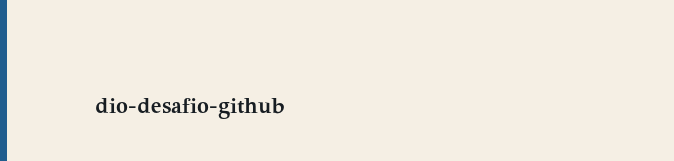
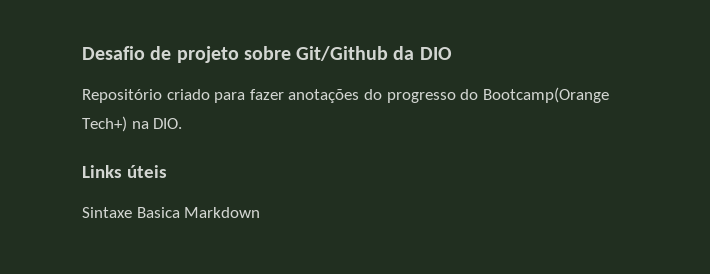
- dio-desafio-github
+ Desafio de projeto sobre Git/Github da DIO
+ Repositório criado para fazer anotações do progresso do Bootcamp(Orange Tech+) na DIO.
+ Links úteis
+ Sintaxe Basica Markdown

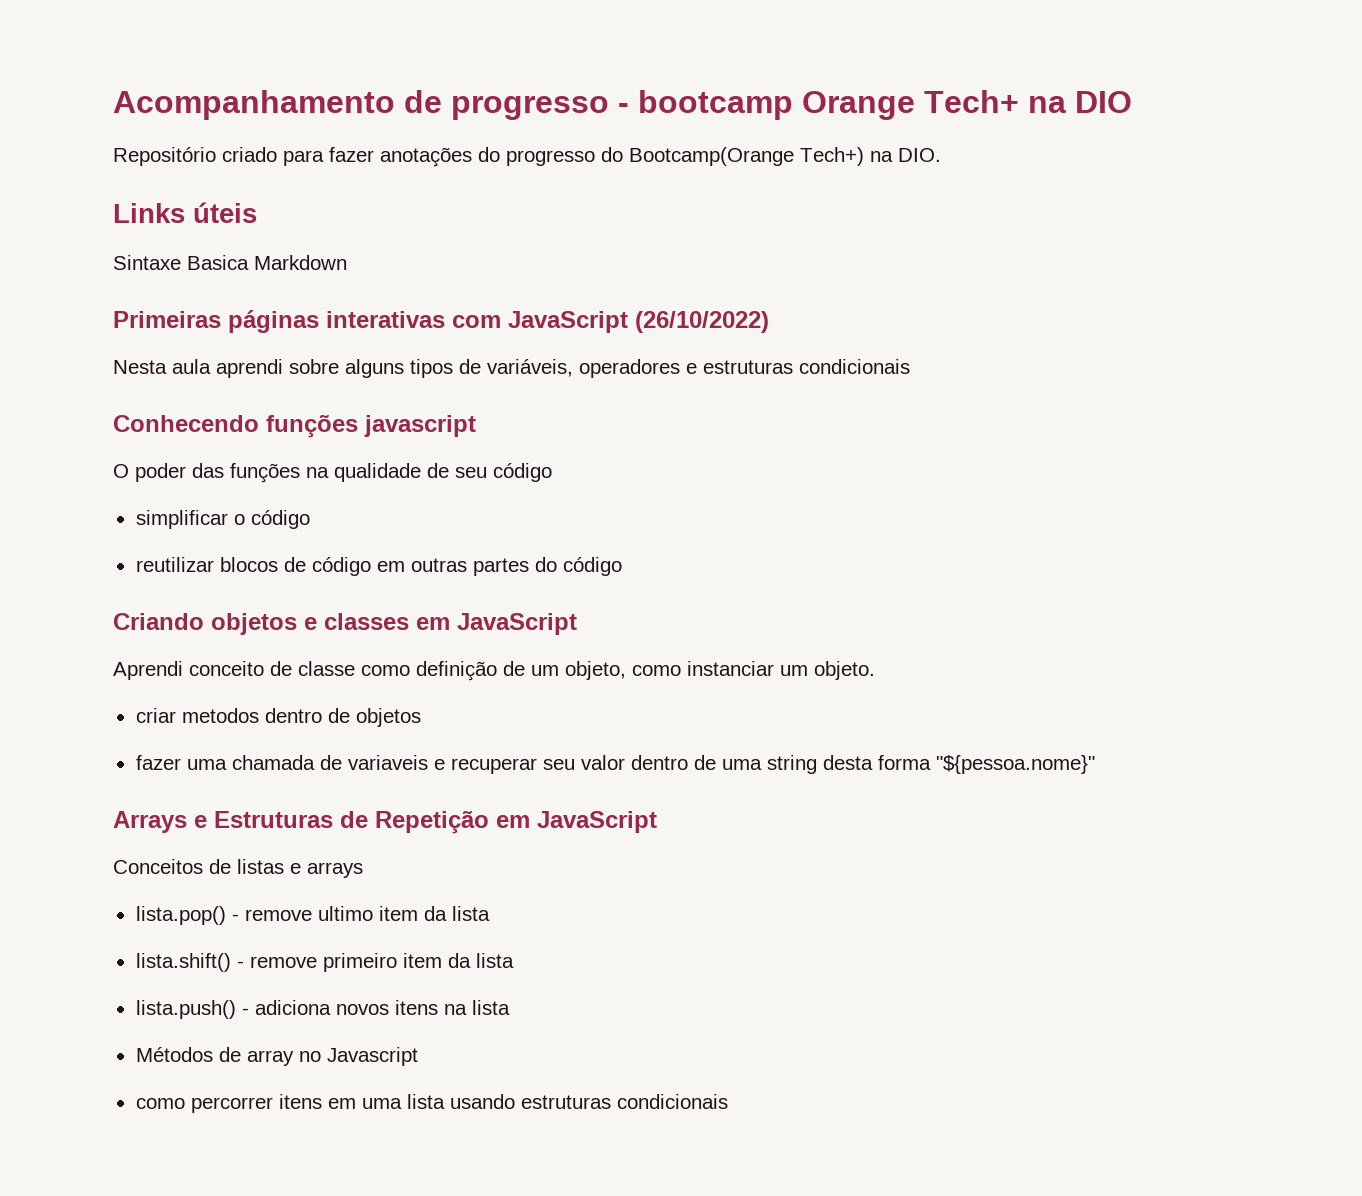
- Desafio de projeto sobre Git/Github da DIO
+ Acompanhamento de progresso - bootcamp Orange Tech+ na DIO
+ Primeiras páginas interativas com JavaScript (26/10/2022)
+ Nesta aula aprendi sobre alguns tipos de variáveis, operadores e estruturas condicionais
+ Conhecendo funções javascript
+ O poder das funções na qualidade de seu código
+ simplificar o código
+ reutilizar blocos de código em outras partes do código
+ Criando objetos e classes em JavaScript
+ Aprendi conceito de classe como definição de um objeto, como instanciar um objeto.
+ criar metodos dentro de objetos
+ fazer uma chamada de variaveis e recuperar seu valor dentro de uma string desta forma "${pessoa.nome}"
+ Arrays e Estruturas de Repetição em JavaScript
+ Conceitos de listas e arrays
+ lista.pop() - remove ultimo item da lista
+ lista.shift() - remove primeiro item da lista
+ lista.push() - adiciona novos itens na lista
+ Métodos de array no Javascript
+ como percorrer itens em uma lista usando estruturas condicionais

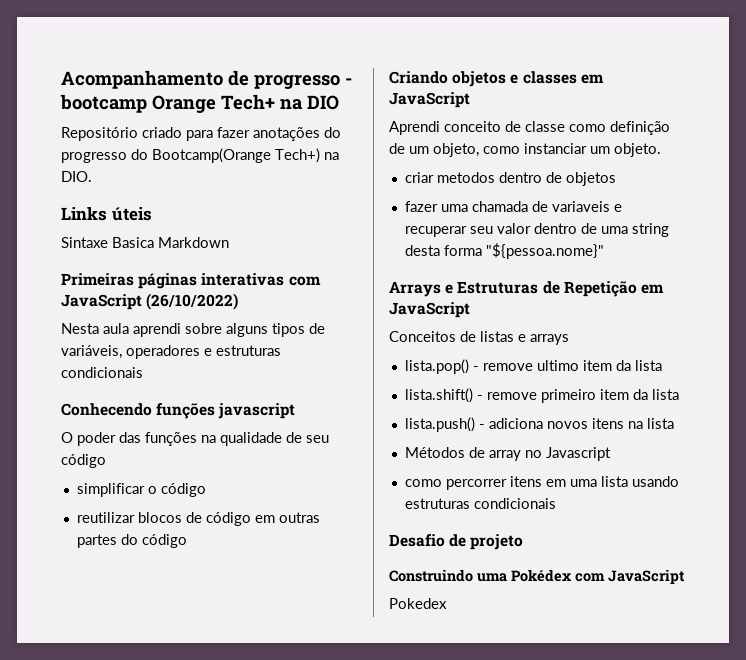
+ Desafio de projeto
+ Construindo uma Pokédex com JavaScript
+ Pokedex

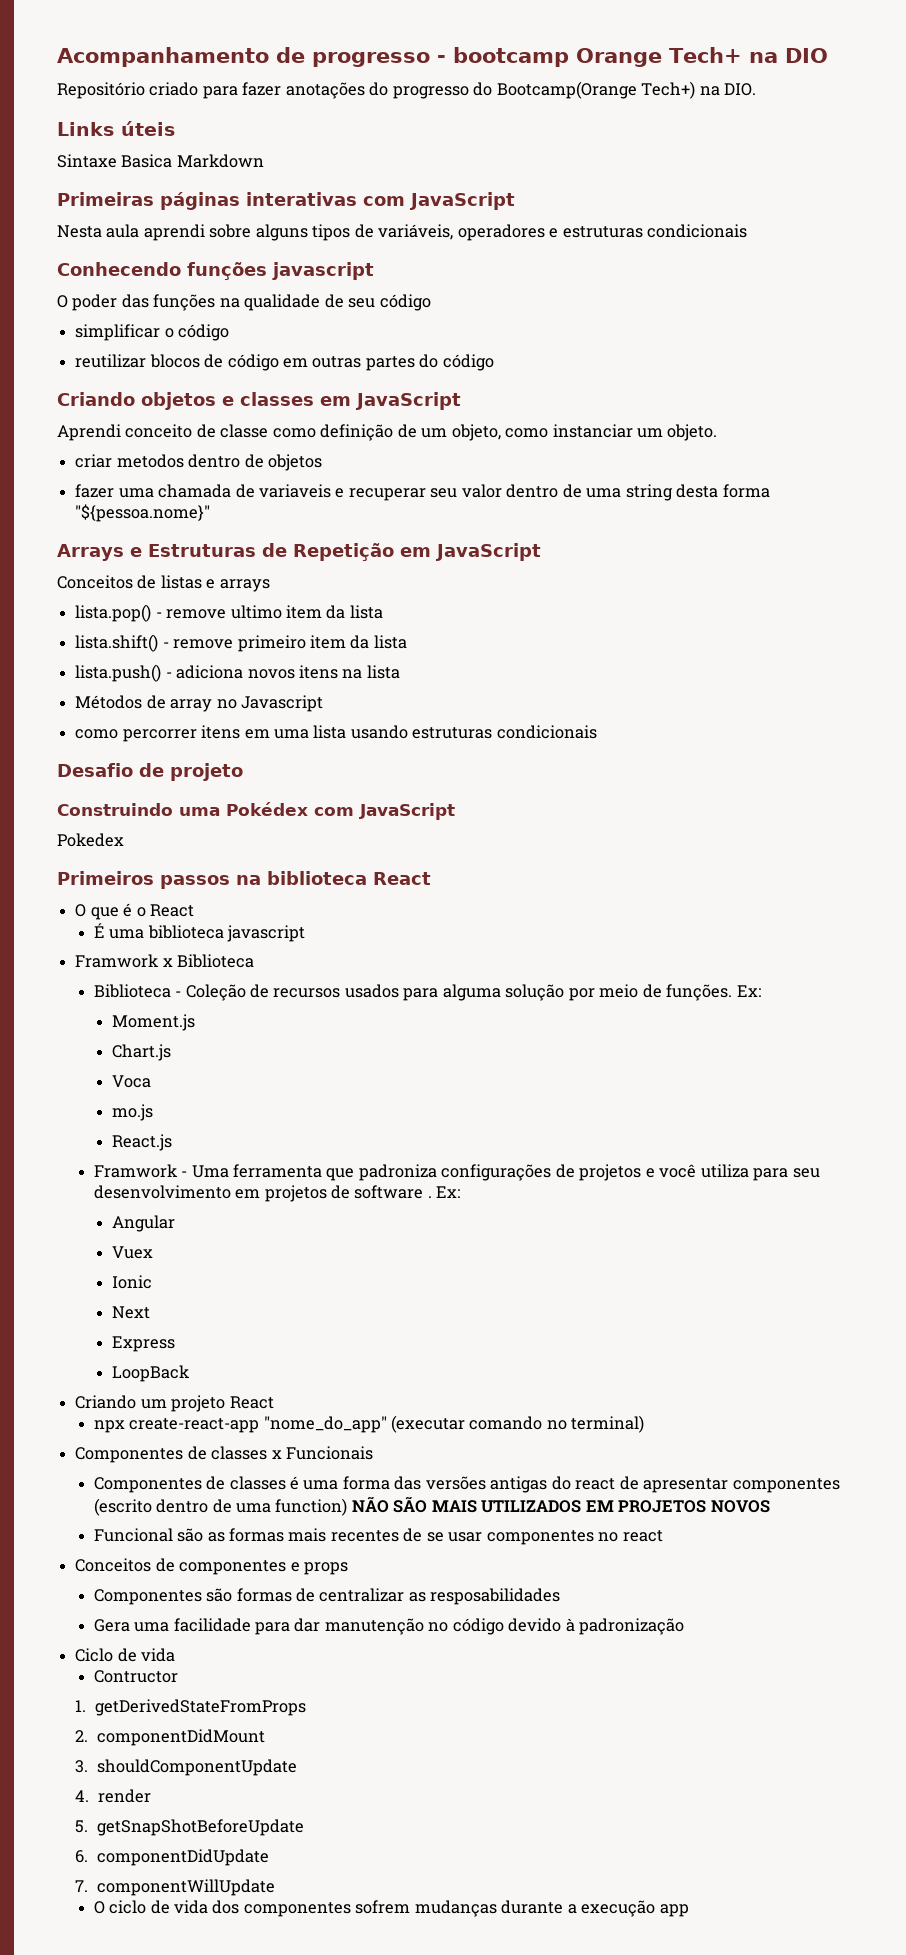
- Primeiras páginas interativas com JavaScript (26/10/2022)
+ Primeiras páginas interativas com JavaScript
+ Primeiros passos na biblioteca React
+ O que é o React
+ É uma biblioteca javascript
+ Framwork x Biblioteca
+ Biblioteca - Coleção de recursos usados para alguma solução por meio de funções. Ex:
+ Moment.js
+ Chart.js
+ Voca
+ mo.js
+ React.js
+ Framwork - Uma ferramenta que padroniza configurações de projetos e você utiliza para seu desenvolvimento em projetos de software . Ex:
+ Angular
+ Vuex
+ Ionic
+ Next
+ Express
+ LoopBack
+ Criando um projeto React
+ npx create-react-app "nome_do_app" (executar comando no terminal)
+ Componentes de classes x Funcionais
+ Componentes de classes é uma forma das versões antigas do react de apresentar componentes (escrito dentro de uma function) NÃO SÃO MAIS UTILIZADOS EM PROJETOS NOVOS
+ Funcional são as formas mais recentes de se usar componentes no react
+ Conceitos de componentes e props
+ Componentes são formas de centralizar as resposabilidades
+ Gera uma facilidade para dar manutenção no código devido à padronização
+ Ciclo de vida
+ Contructor
+ 1. getDerivedStateFromProps
+ 2. componentDidMount
+ 3. shouldComponentUpdate
+ 4. render
+ 5. getSnapShotBeforeUpdate
+ 6. componentDidUpdate
+ 7. componentWillUpdate
+ O ciclo de vida dos componentes sofrem mudanças durante a execução app

